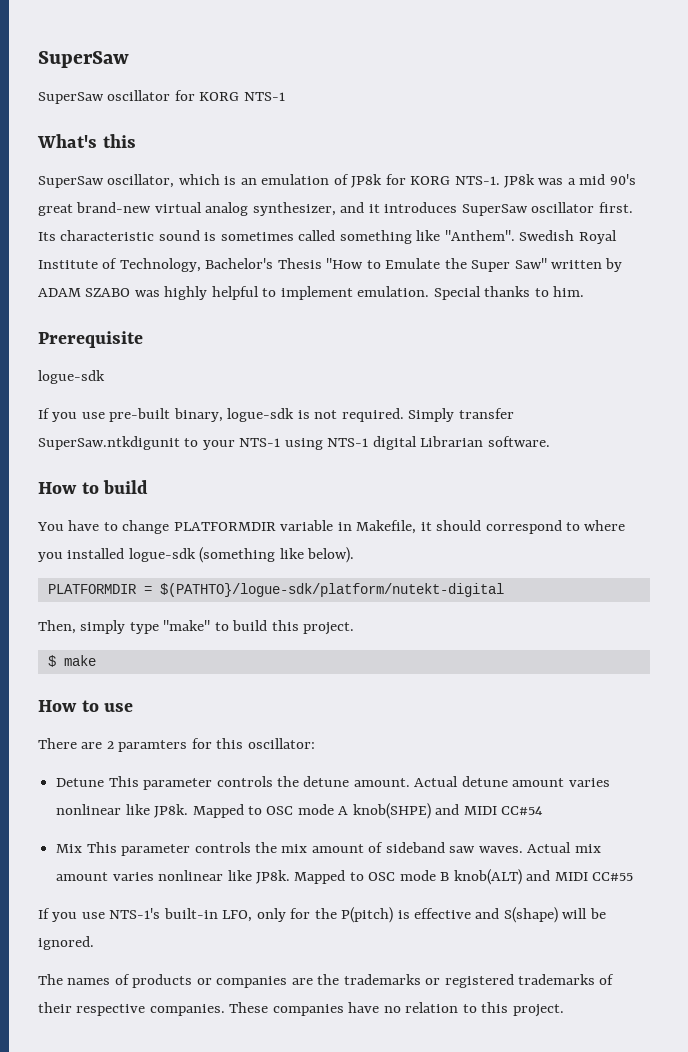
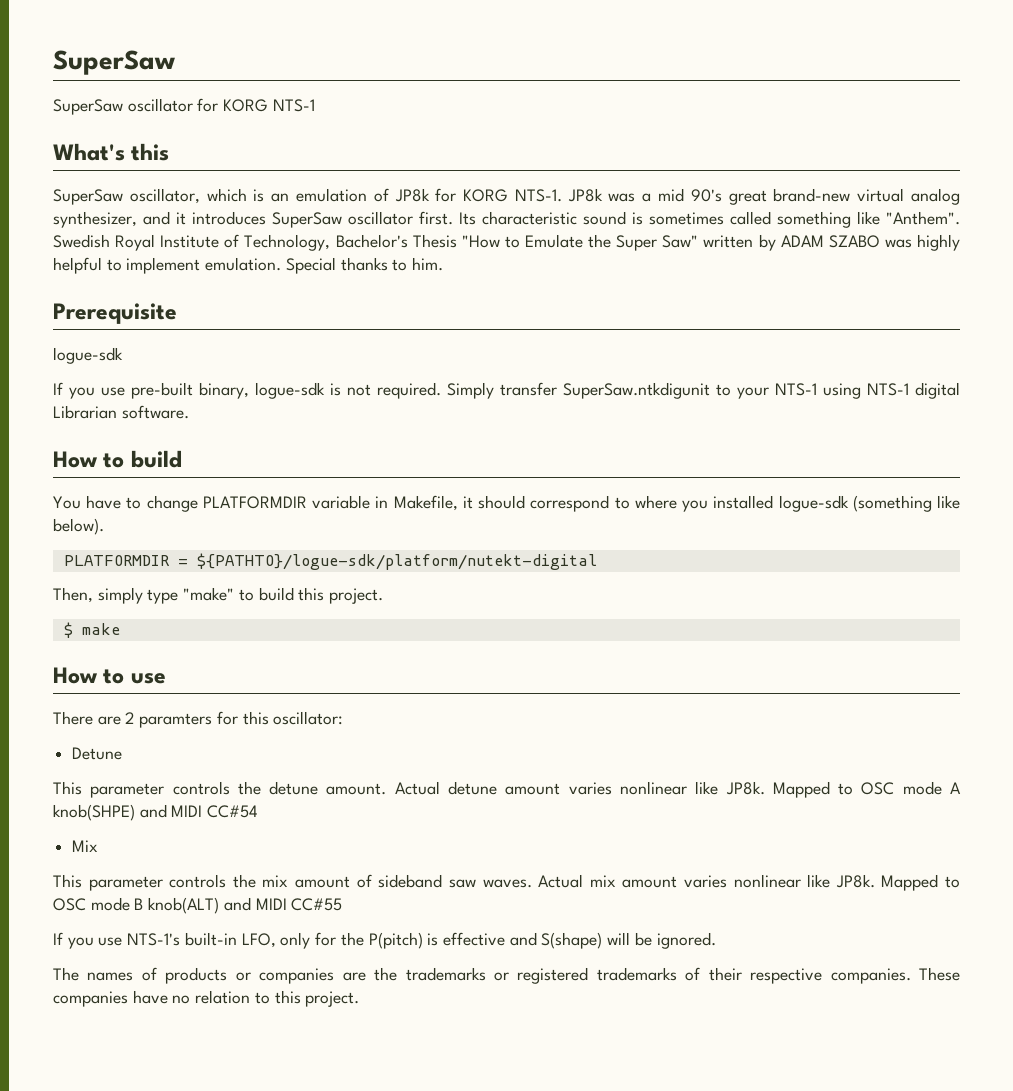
- PLATFORMDIR = $(PATHTO}/logue-sdk/platform/nutekt-digital
+ PLATFORMDIR = ${PATHTO}/logue-sdk/platform/nutekt-digital
- Detune This parameter controls the detune amount.
+ Detune
+ This parameter controls the detune amount.
- Mix This parameter controls the mix amount of sideband saw waves.
+ Mix
+ This parameter controls the mix amount of sideband saw waves.

